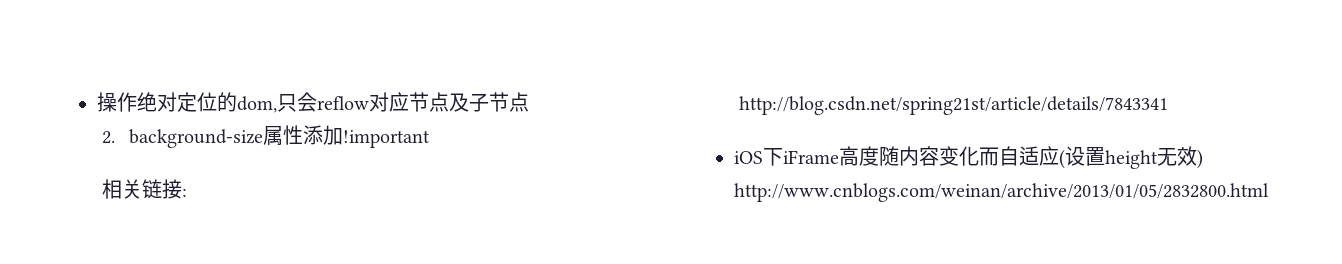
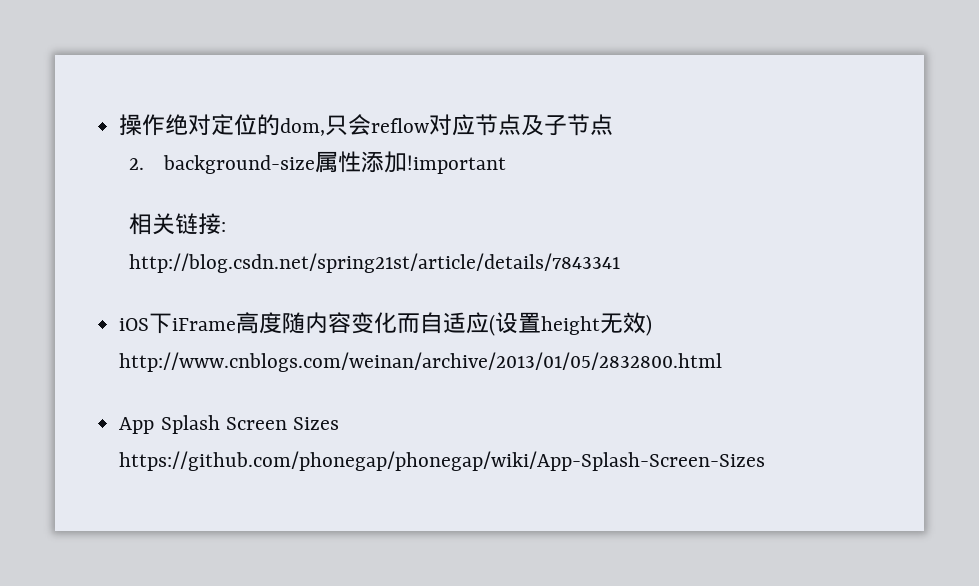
+ App Splash Screen Sizes https://github.com/phonegap/phonegap/wiki/App-Splash-Screen-Sizes

